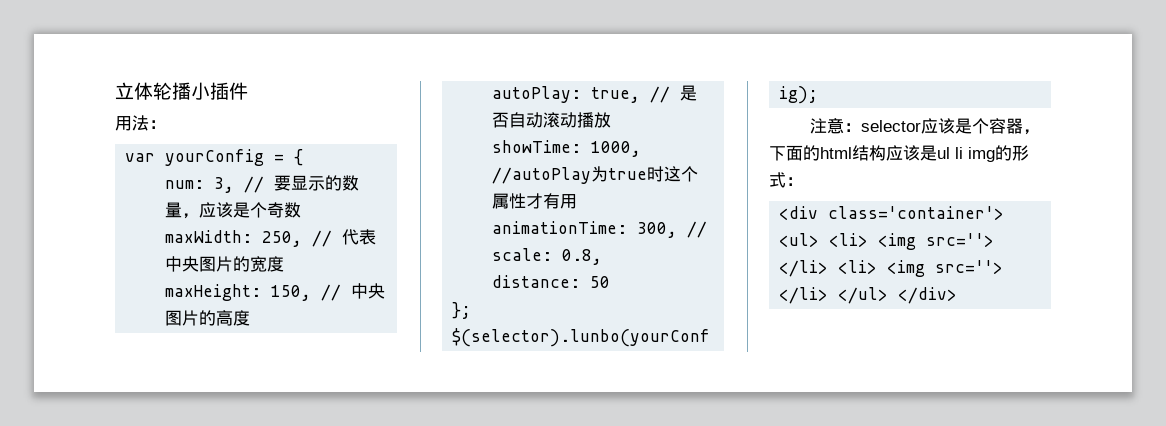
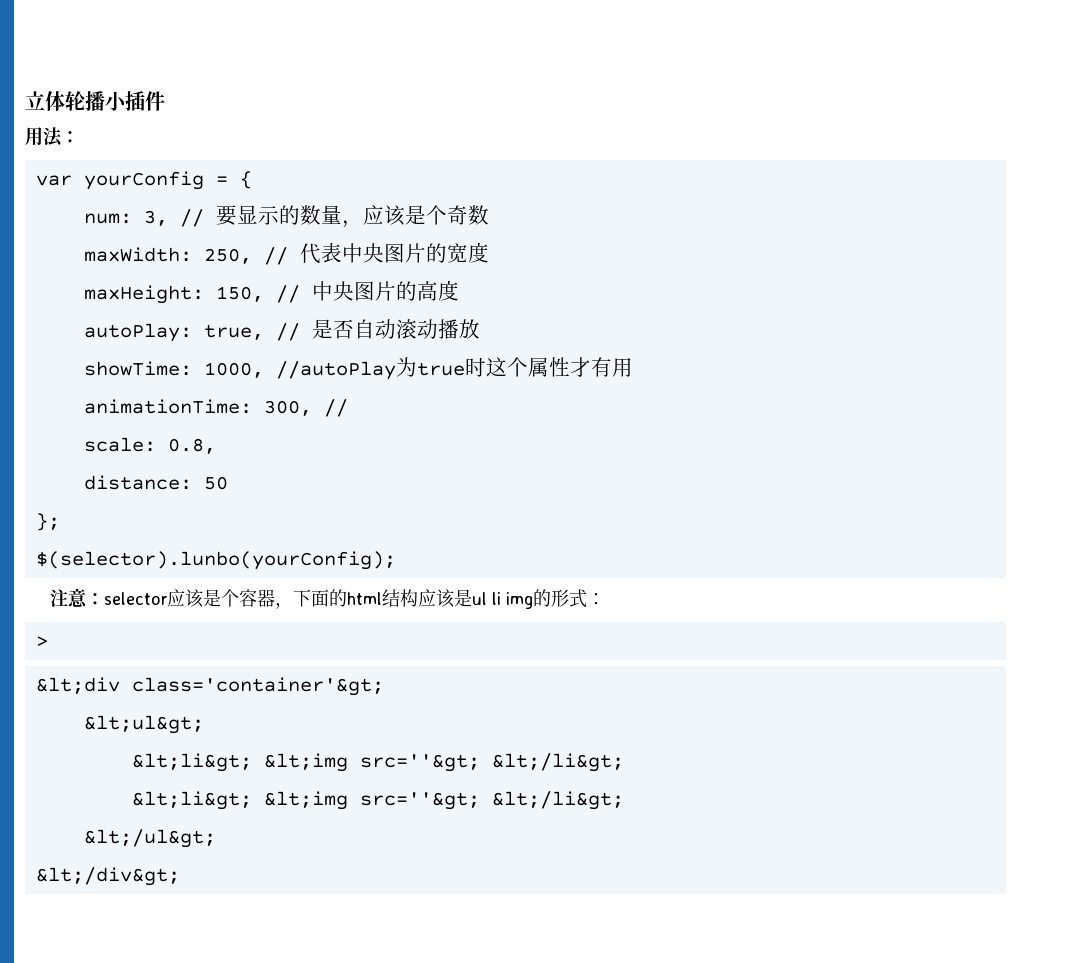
- <div class='container'> <ul> <li> <img src=''> </li> <li> <img src=''> </li> </ul> </div>
+ >
+ &lt;div class='container'&gt;
+ &lt;ul&gt;
+ &lt;li&gt; &lt;img src=''&gt; &lt;/li&gt;
+ &lt;li&gt; &lt;img src=''&gt; &lt;/li&gt;
+ &lt;/ul&gt;
+ &lt;/div&gt;

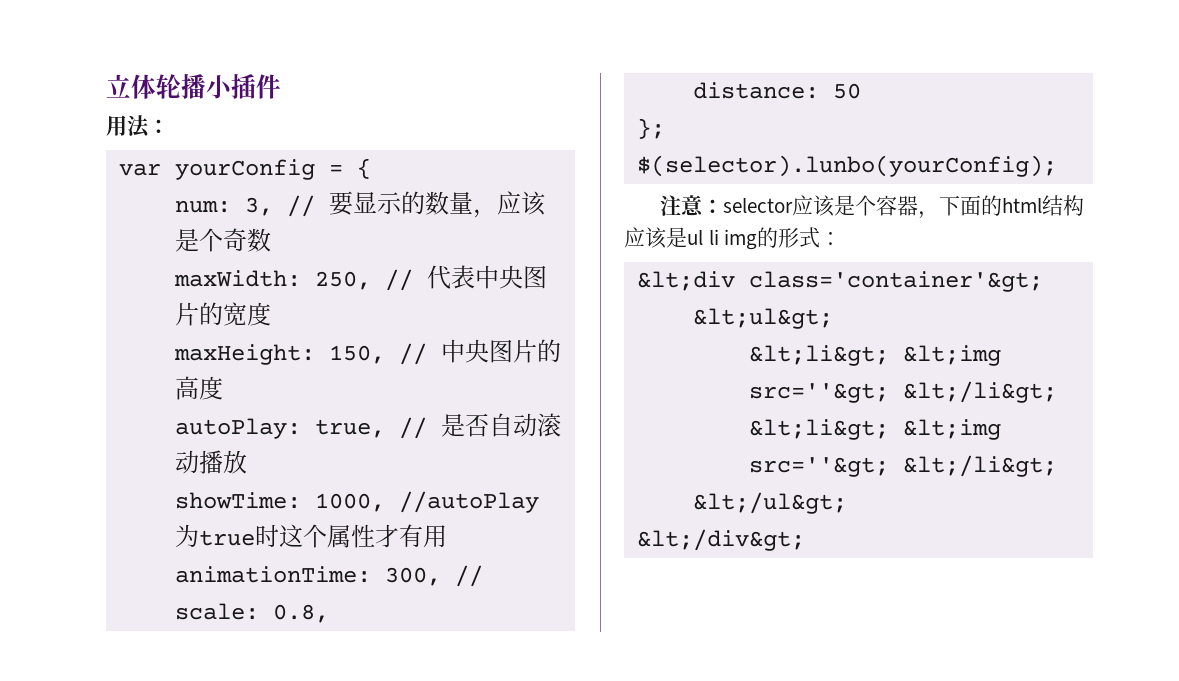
- >

